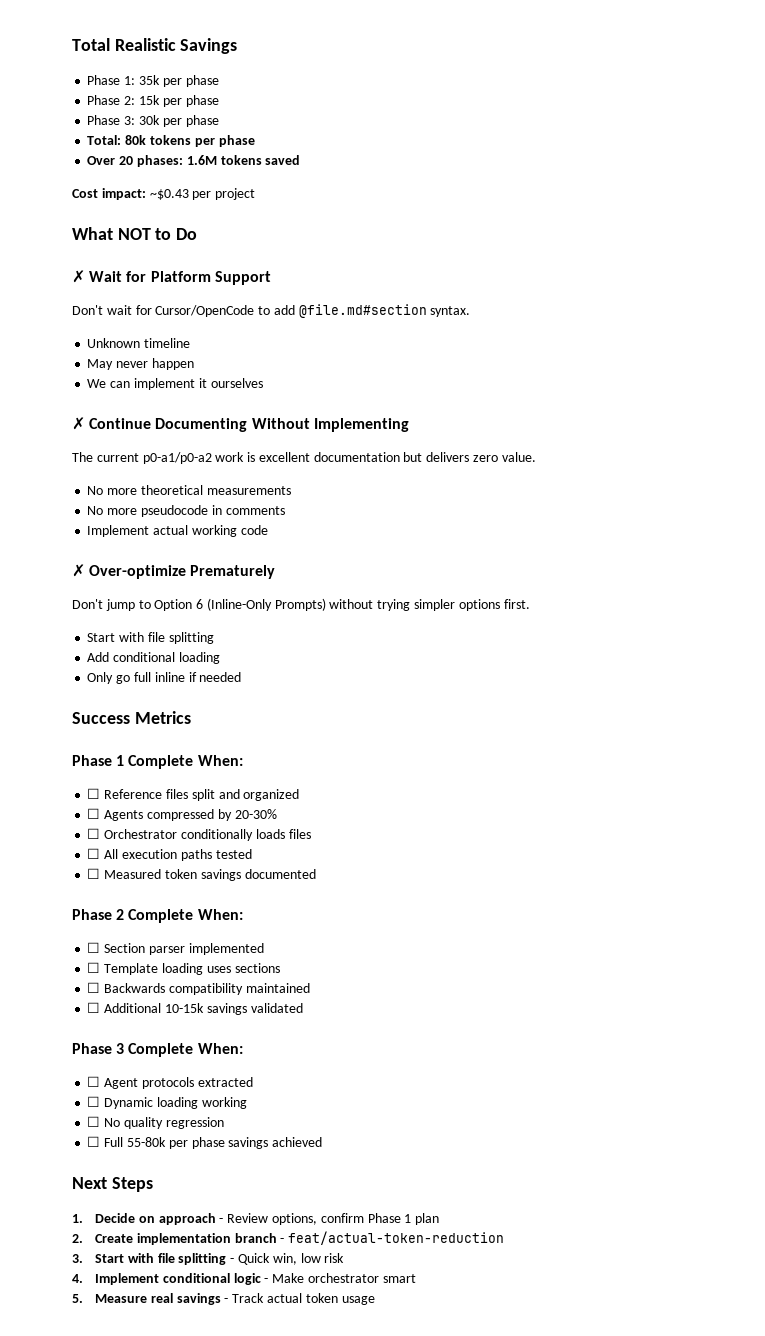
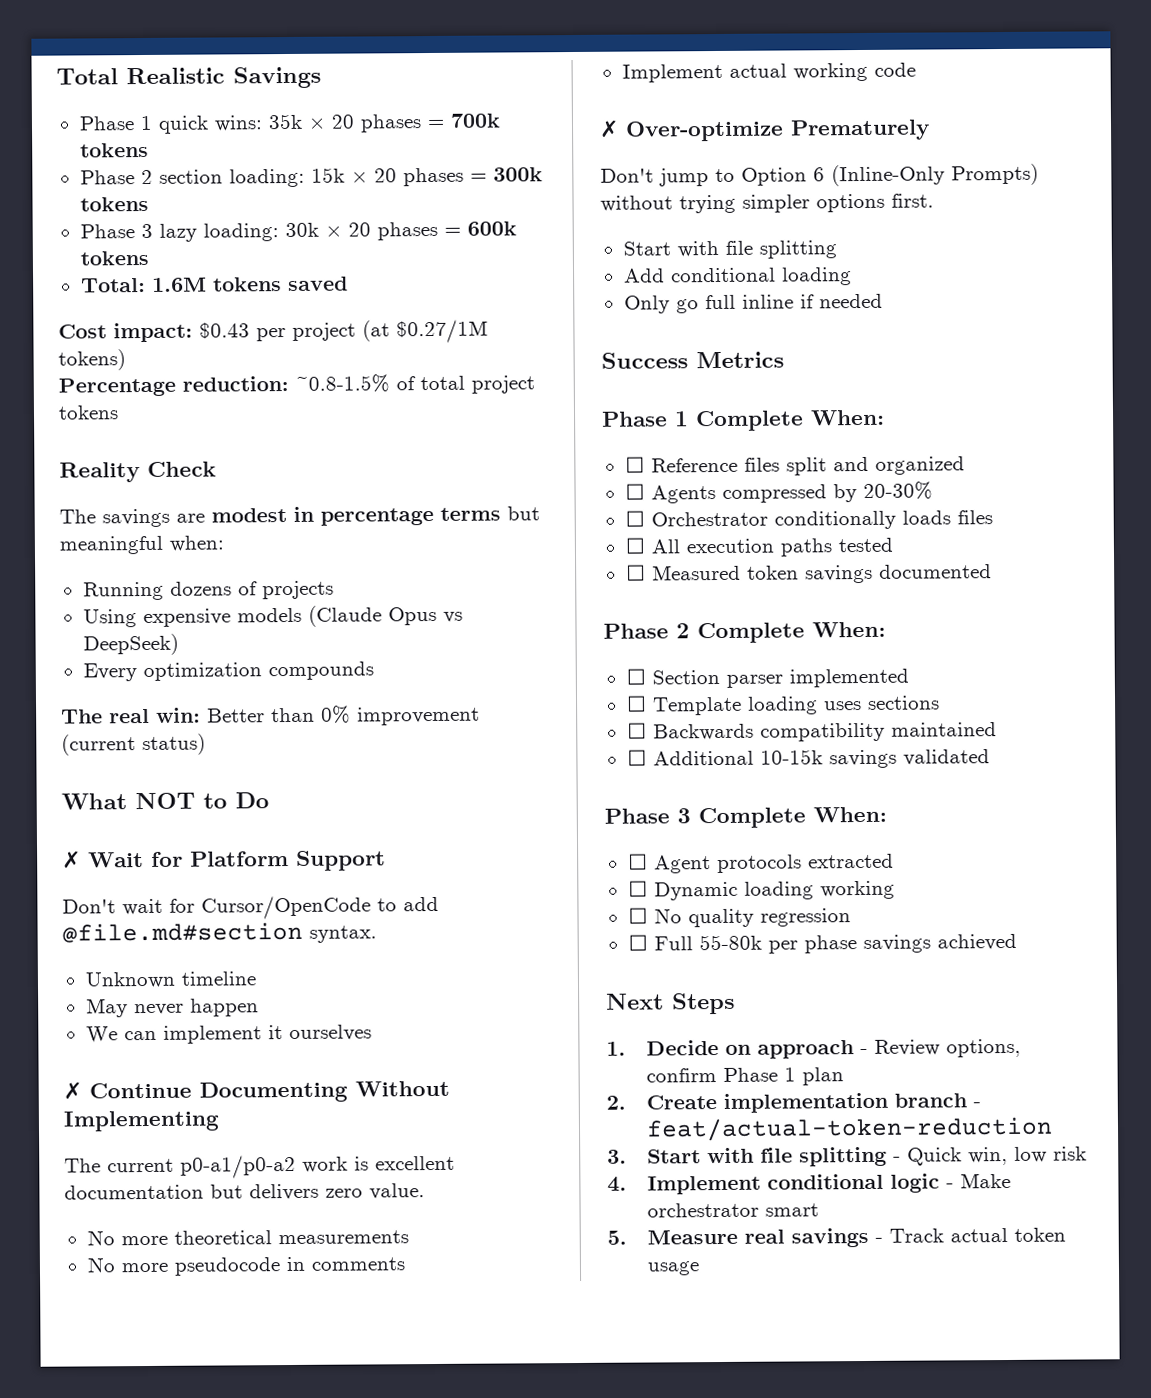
- Phase 1: 35k per phase
- Phase 2: 15k per phase
- Phase 3: 30k per phase
- Total: 80k tokens per phase
- Over 20 phases: 1.6M tokens saved
+ Phase 1 quick wins: 35k × 20 phases = 700k tokens
+ Phase 2 section loading: 15k × 20 phases = 300k tokens
+ Phase 3 lazy loading: 30k × 20 phases = 600k tokens
+ Total: 1.6M tokens saved
- Cost impact: ~$0.43 per project
+ Cost impact: $0.43 per project (at $0.27/1M tokens)
+ Percentage reduction: ~0.8-1.5% of total project tokens
+ Reality Check
+ The savings are modest in percentage terms but meaningful when:
+ Running dozens of projects
+ Using expensive models (Claude Opus vs DeepSeek)
+ Every optimization compounds
+ The real win: Better than 0% improvement (current status)

